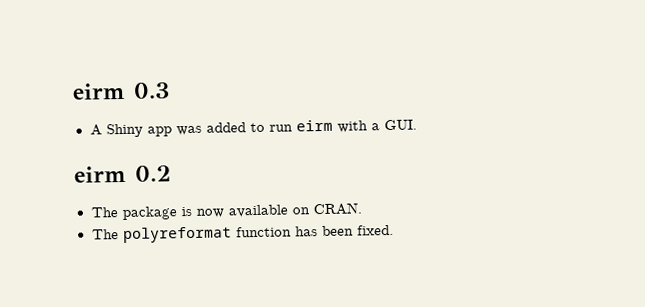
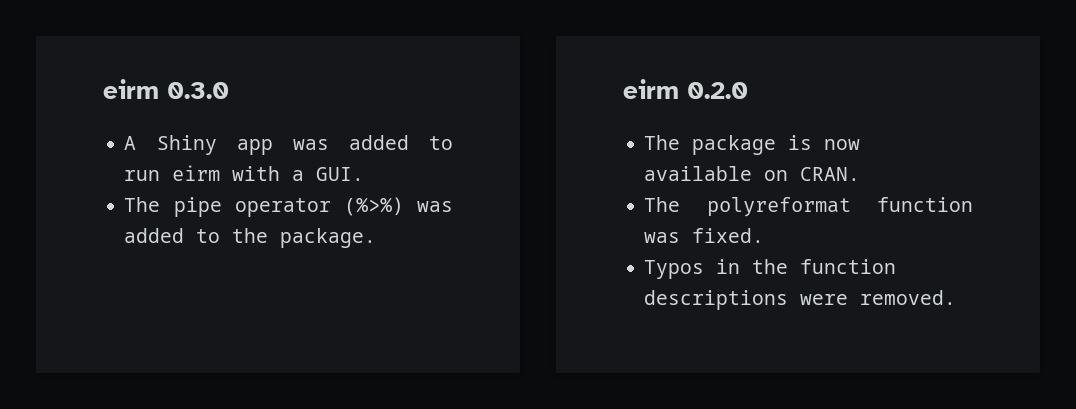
- eirm 0.3
+ eirm 0.3.0
- eirm 0.2
+ The pipe operator (%>%) was added to the package.
+ eirm 0.2.0
- The polyreformat function has been fixed.
+ The polyreformat function was fixed.
+ Typos in the function descriptions were removed.

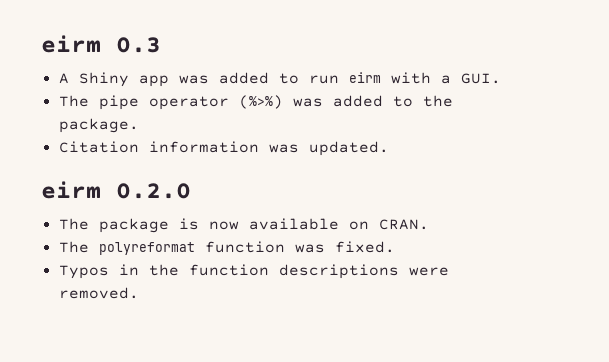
- eirm 0.3.0
+ eirm 0.3
+ Citation information was updated.

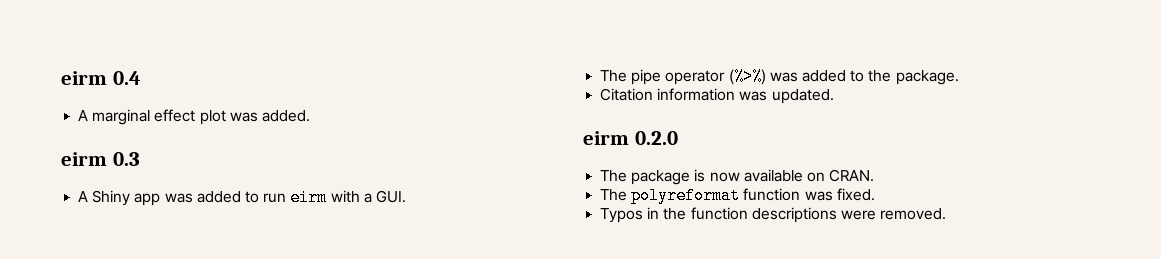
+ eirm 0.4
+ A marginal effect plot was added.

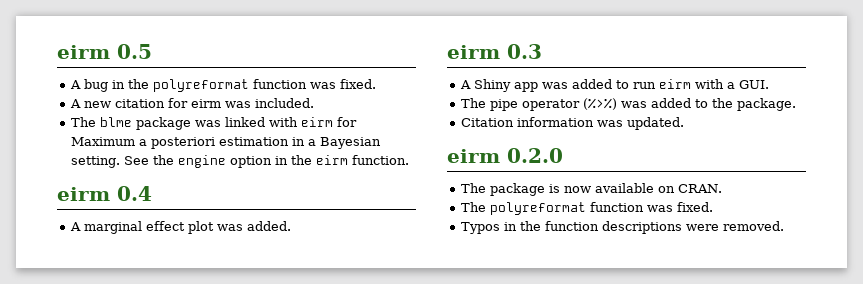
+ eirm 0.5
+ A bug in the polyreformat function was fixed.
+ A new citation for eirm was included.
+ The blme package was linked with eirm for Maximum a posteriori estimation in a Bayesian setting. See the engine option in the eirm function.

